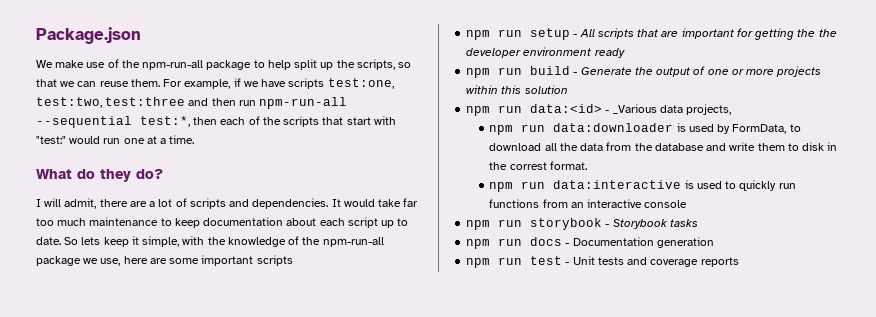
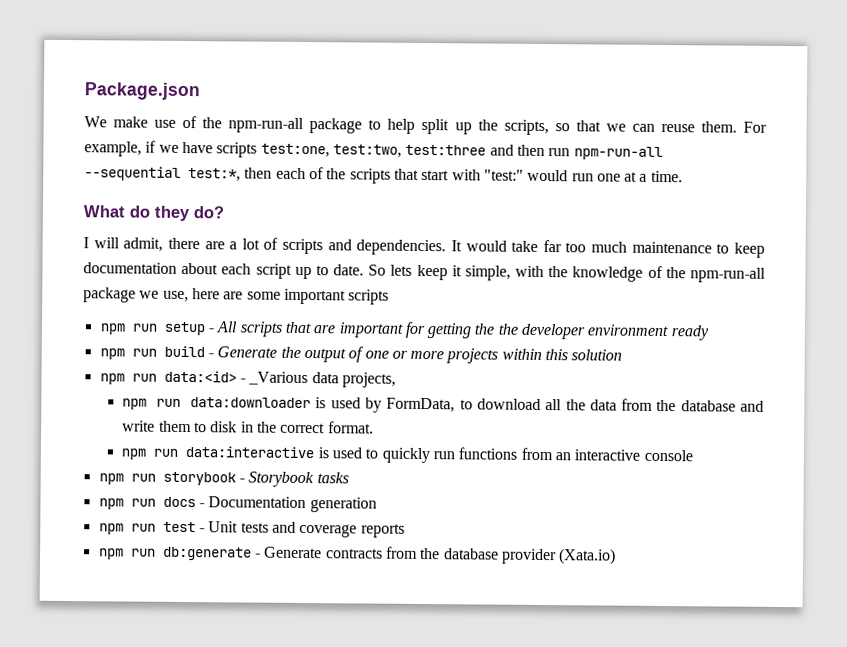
- npm run data:downloader is used by FormData, to download all the data from the database and write them to disk in the correst format.
+ npm run data:downloader is used by FormData, to download all the data from the database and write them to disk in the correct format.
+ npm run db:generate - Generate contracts from the database provider (Xata.io)

